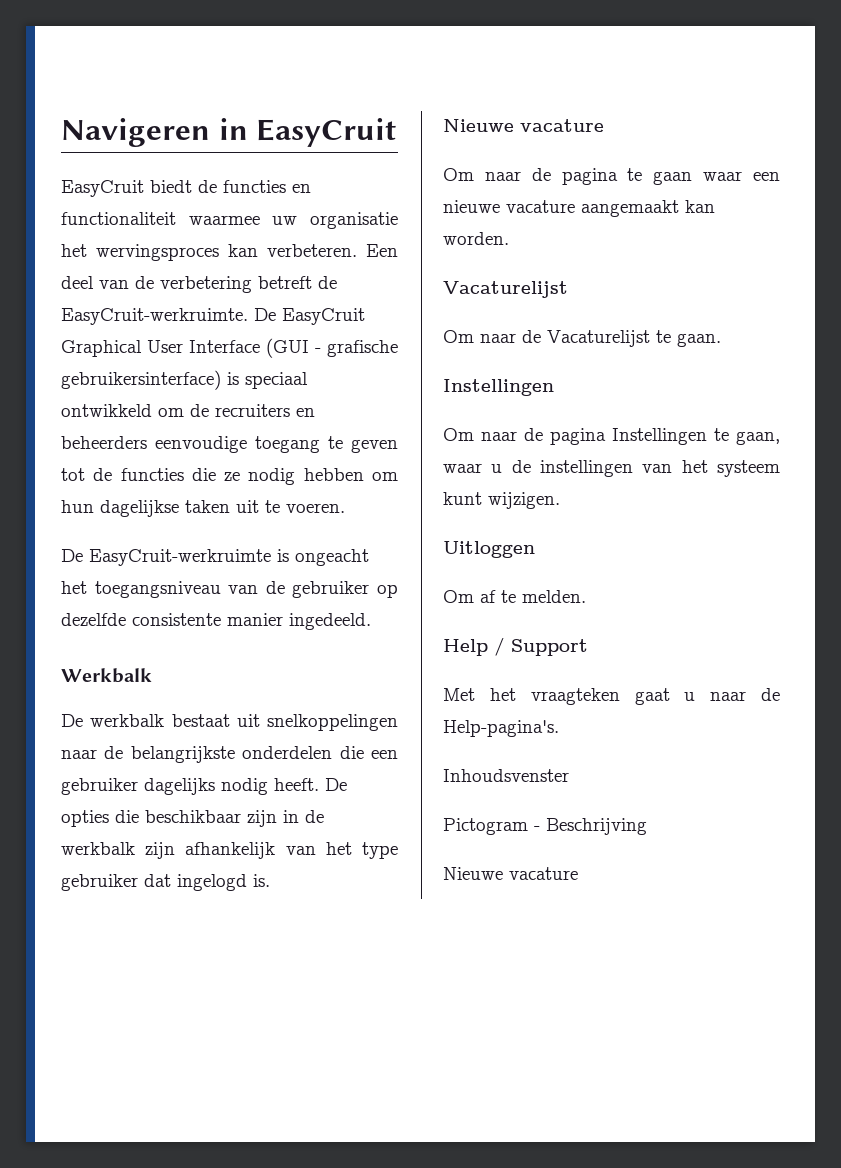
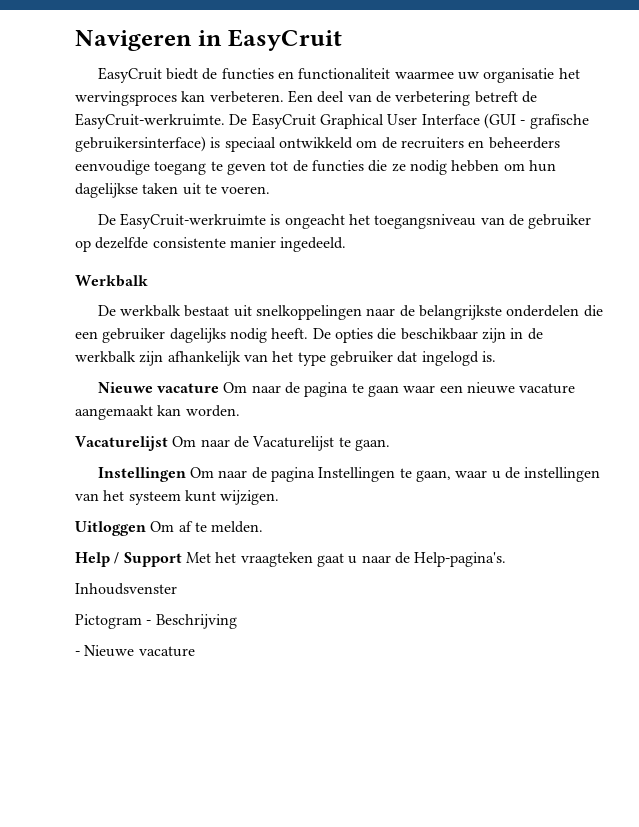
  De opties die beschikbaar zijn in de werkbalk zijn afhankelijk van het type gebruiker dat ingelogd is.
- Nieuwe vacature
- Om naar de pagina te gaan waar een nieuwe vacature aangemaakt kan worden.
- Vacaturelijst
- Om naar de Vacaturelijst te gaan.
- Instellingen
- Om naar de pagina Instellingen te gaan, waar u de instellingen van het systeem kunt wijzigen.
+ Nieuwe vacature Om naar de pagina te gaan waar een nieuwe vacature aangemaakt kan worden.
+ Vacaturelijst Om naar de Vacaturelijst te gaan.
+ Instellingen Om naar de pagina Instellingen te gaan, waar u de instellingen van het systeem kunt wijzigen.
- Uitloggen
- Om af te melden.
+ Uitloggen Om af te melden.
- Help / Support
- Met het vraagteken gaat u naar de Help-pagina's.
+ Help / Support Met het vraagteken gaat u naar de Help-pagina's.
  Pictogram - Beschrijving
- Nieuwe vacature
+ - Nieuwe vacature

